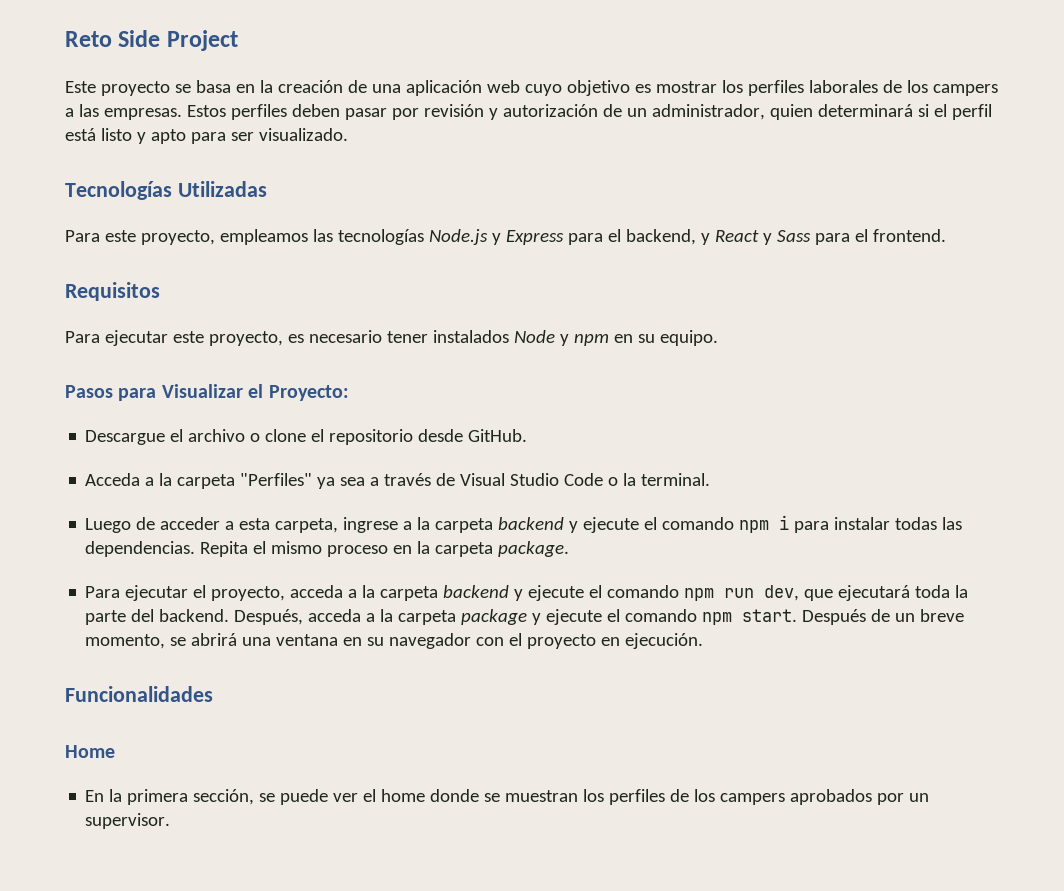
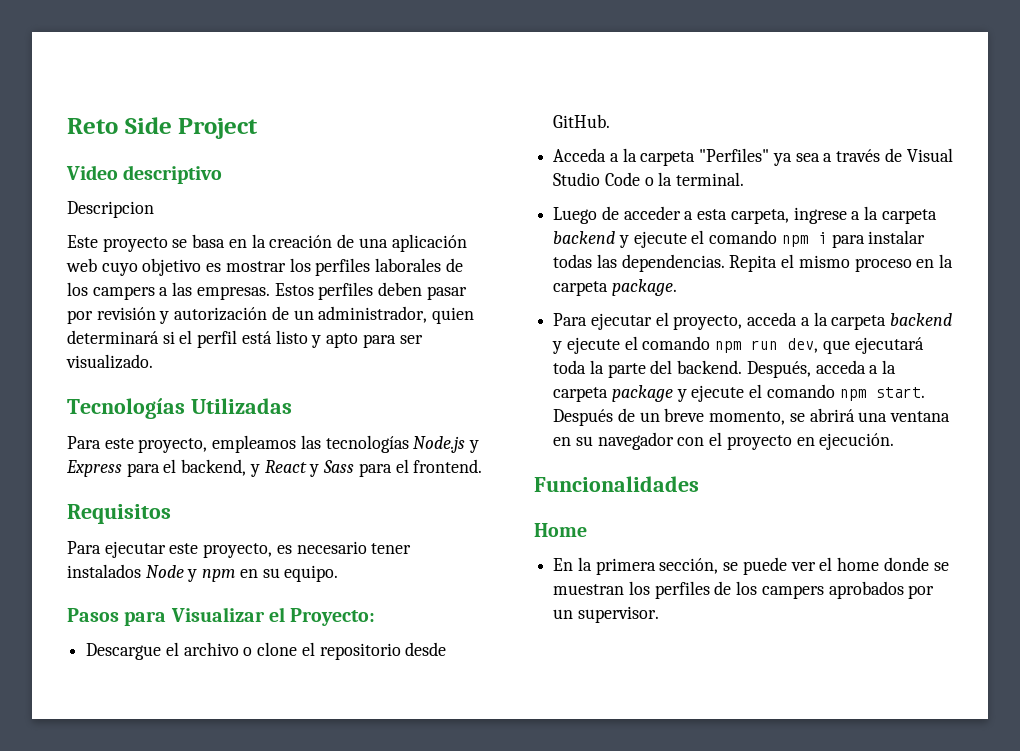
+ Video descriptivo
+ Descripcion

